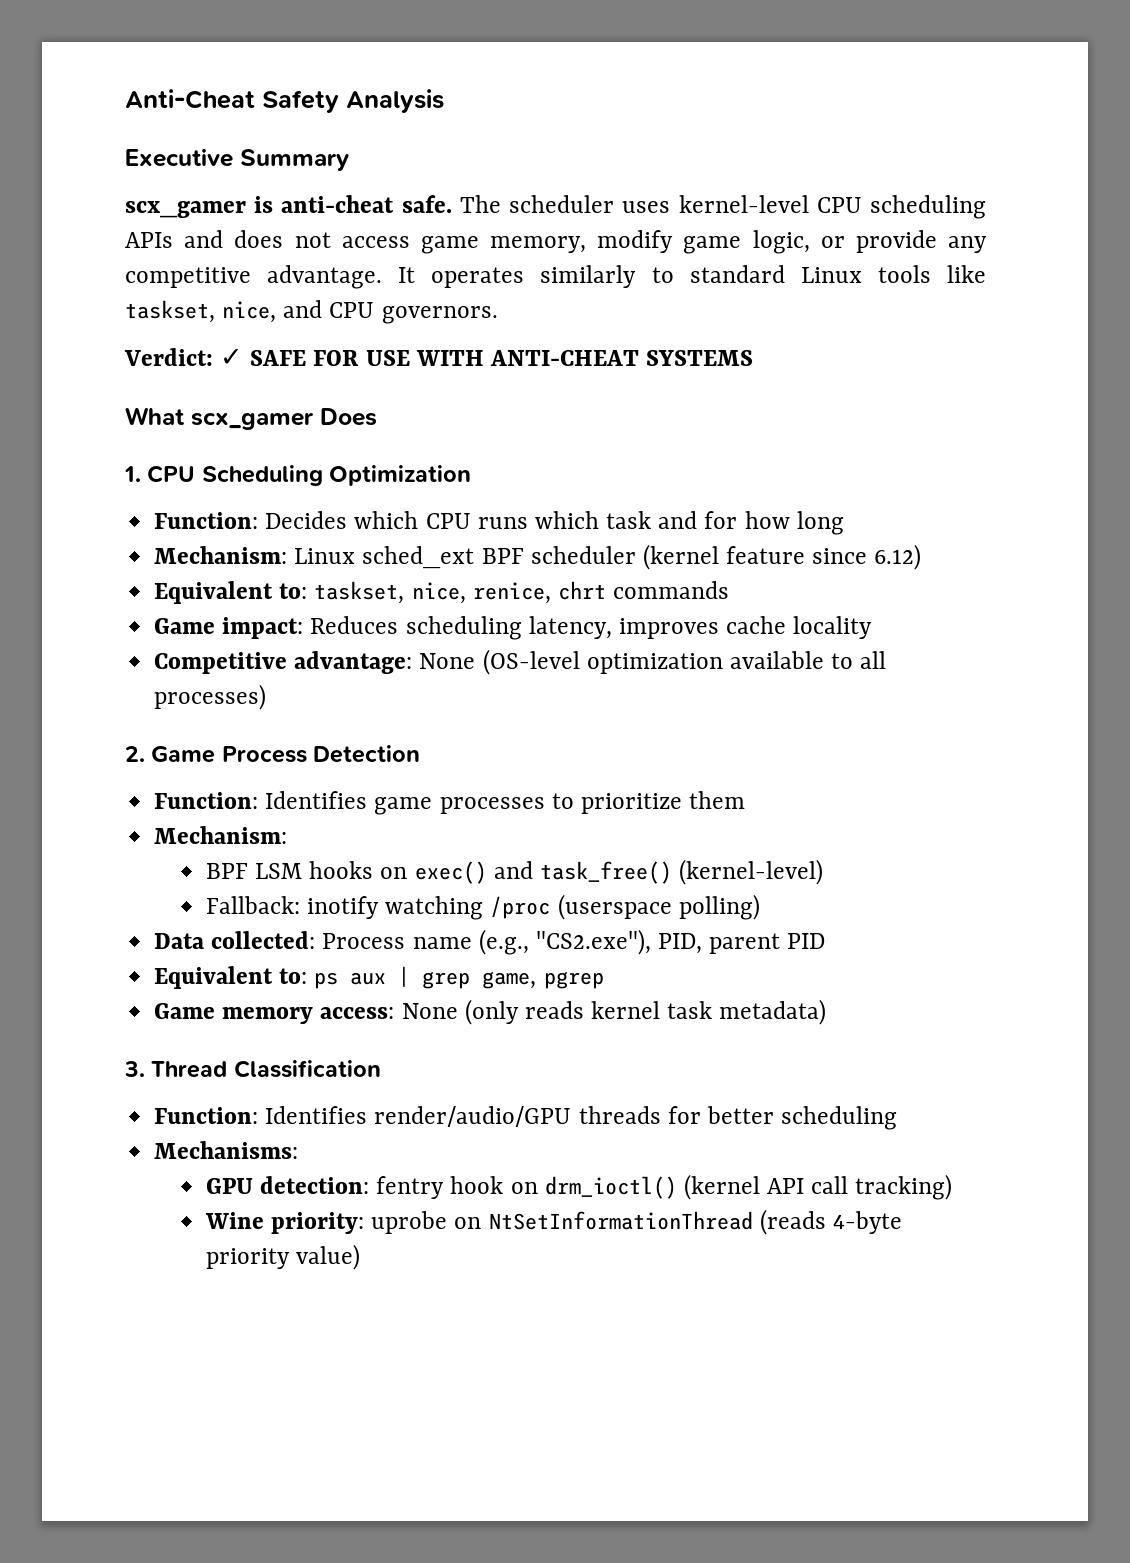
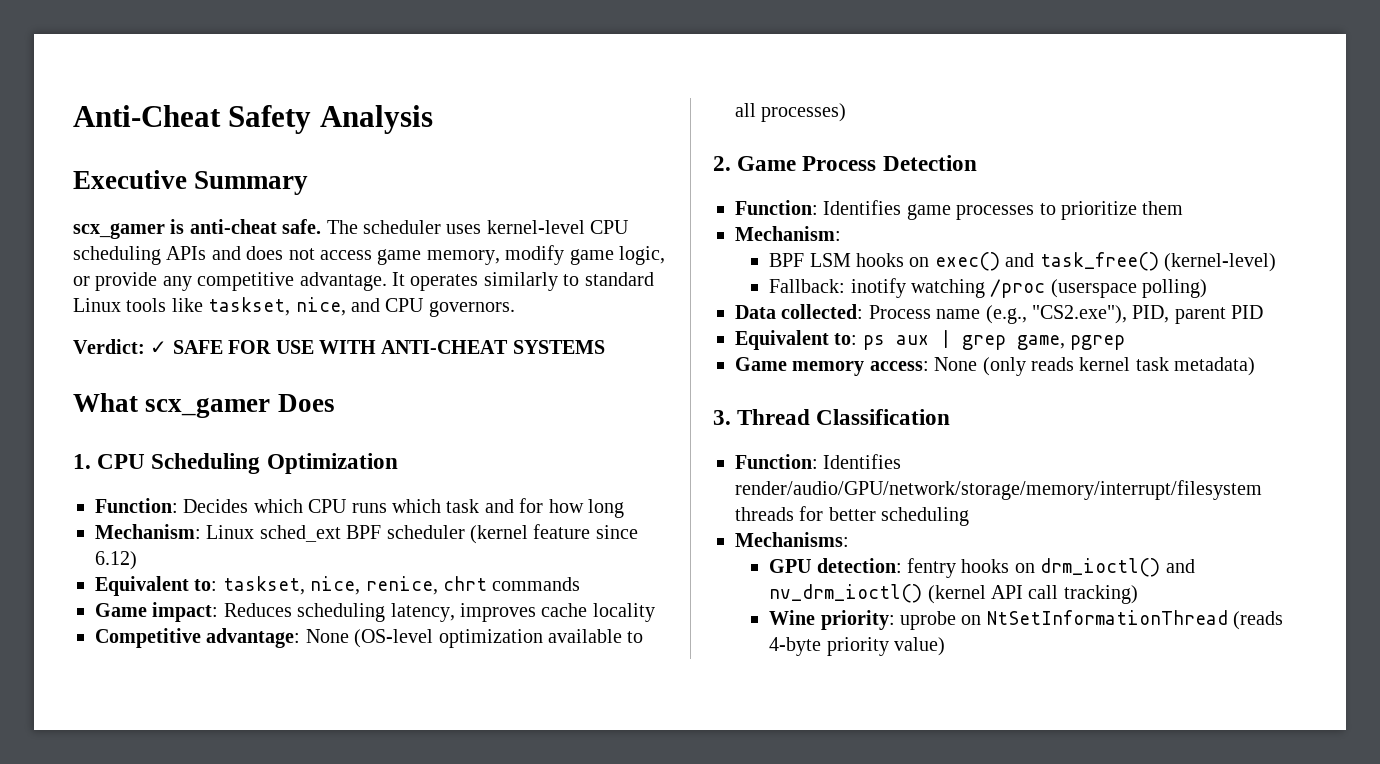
- Function: Identifies render/audio/GPU threads for better scheduling
+ Function: Identifies render/audio/GPU/network/storage/memory/interrupt/filesystem threads for better scheduling
- GPU detection: fentry hook on drm_ioctl() (kernel API call tracking)
+ GPU detection: fentry hooks on drm_ioctl() and nv_drm_ioctl() (kernel API call tracking)

